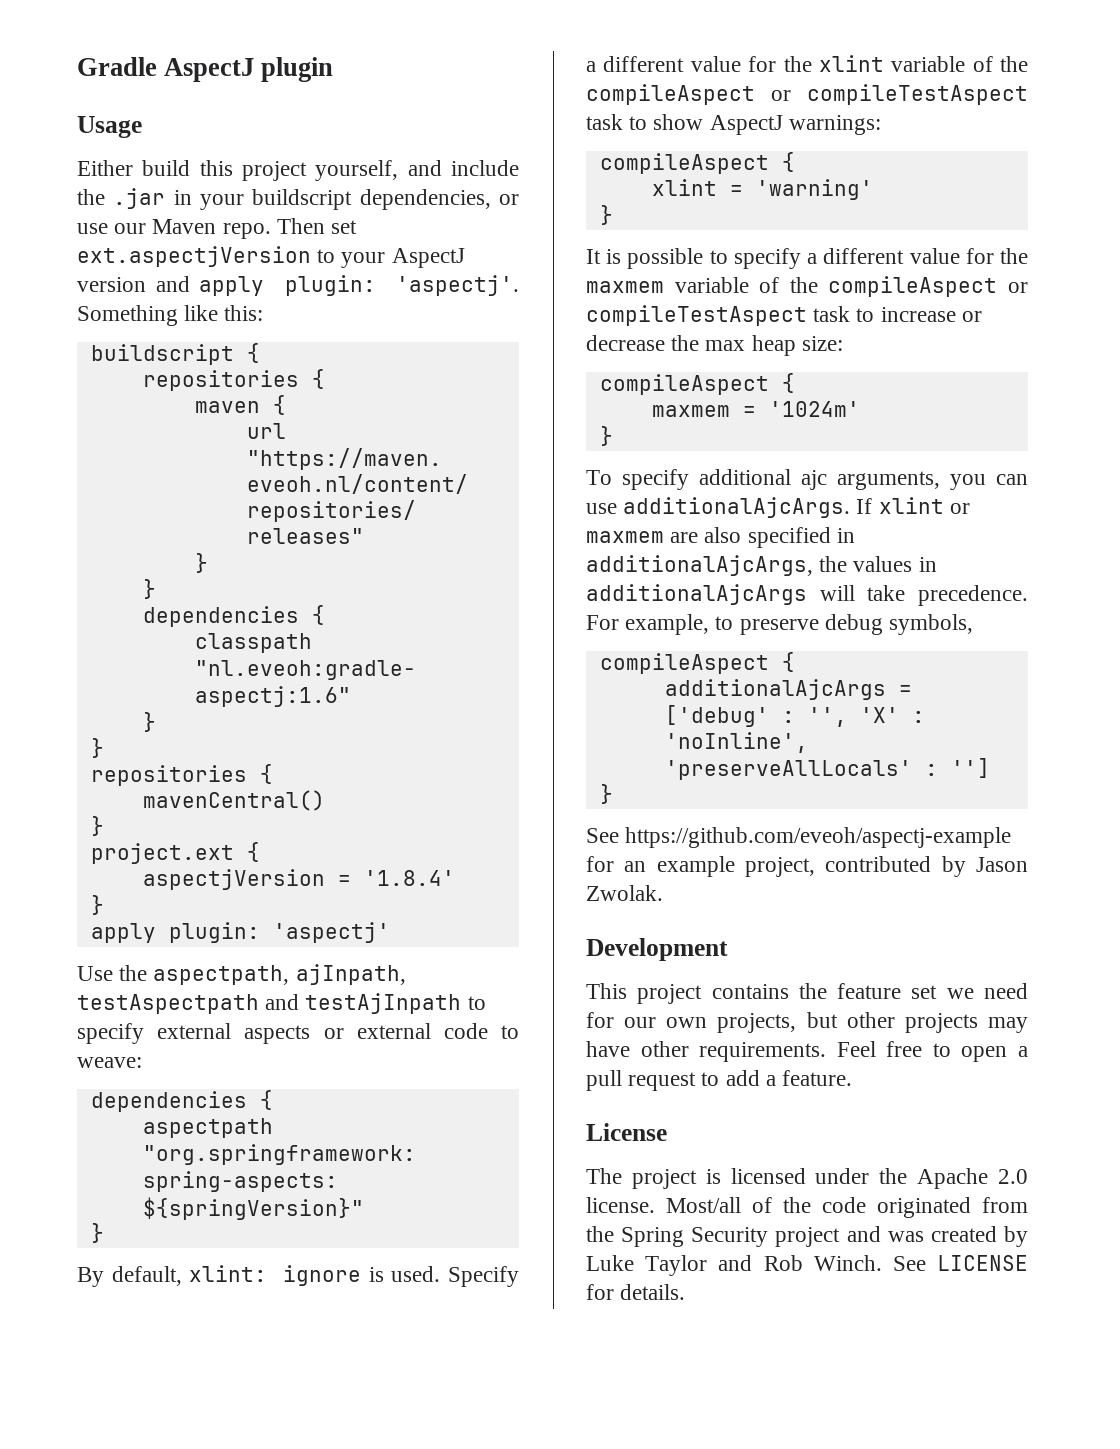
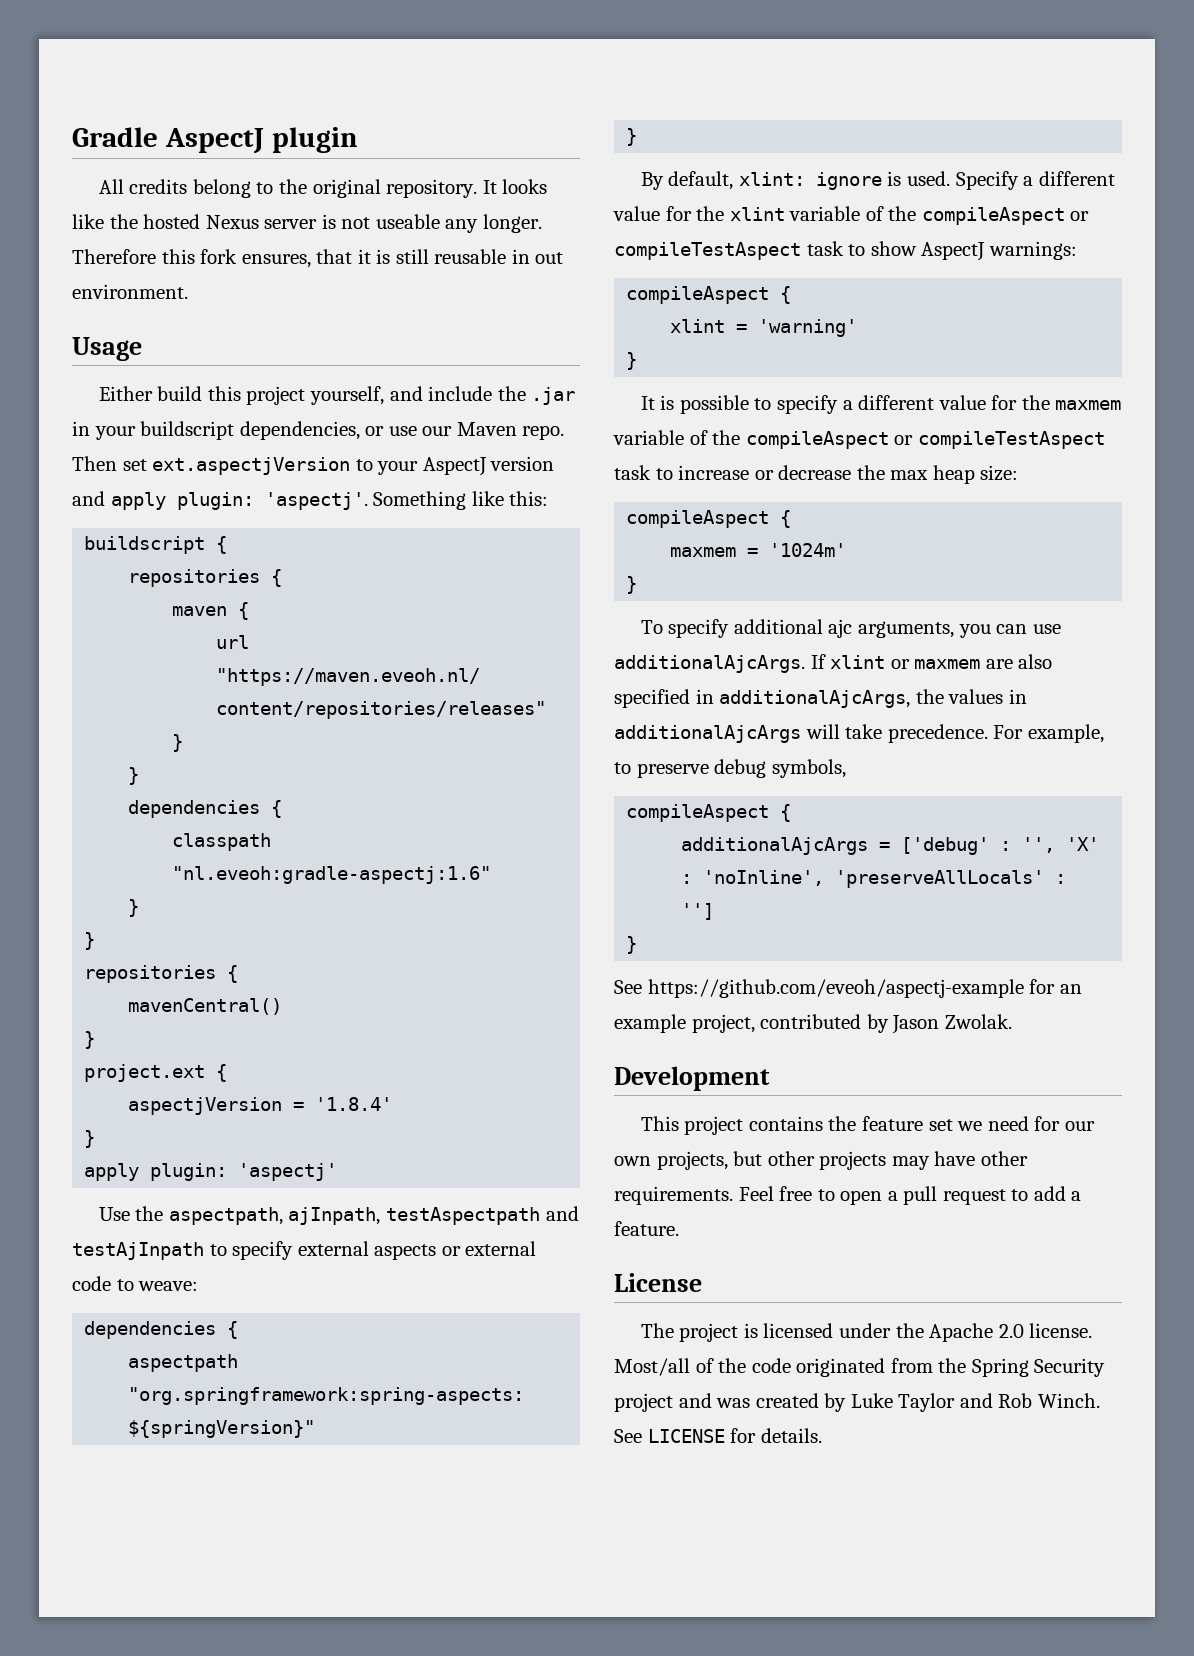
+ All credits belong to the original repository. It looks like the hosted Nexus server is not useable any longer. Therefore this fork ensures, that it is still reusable in out environment.

